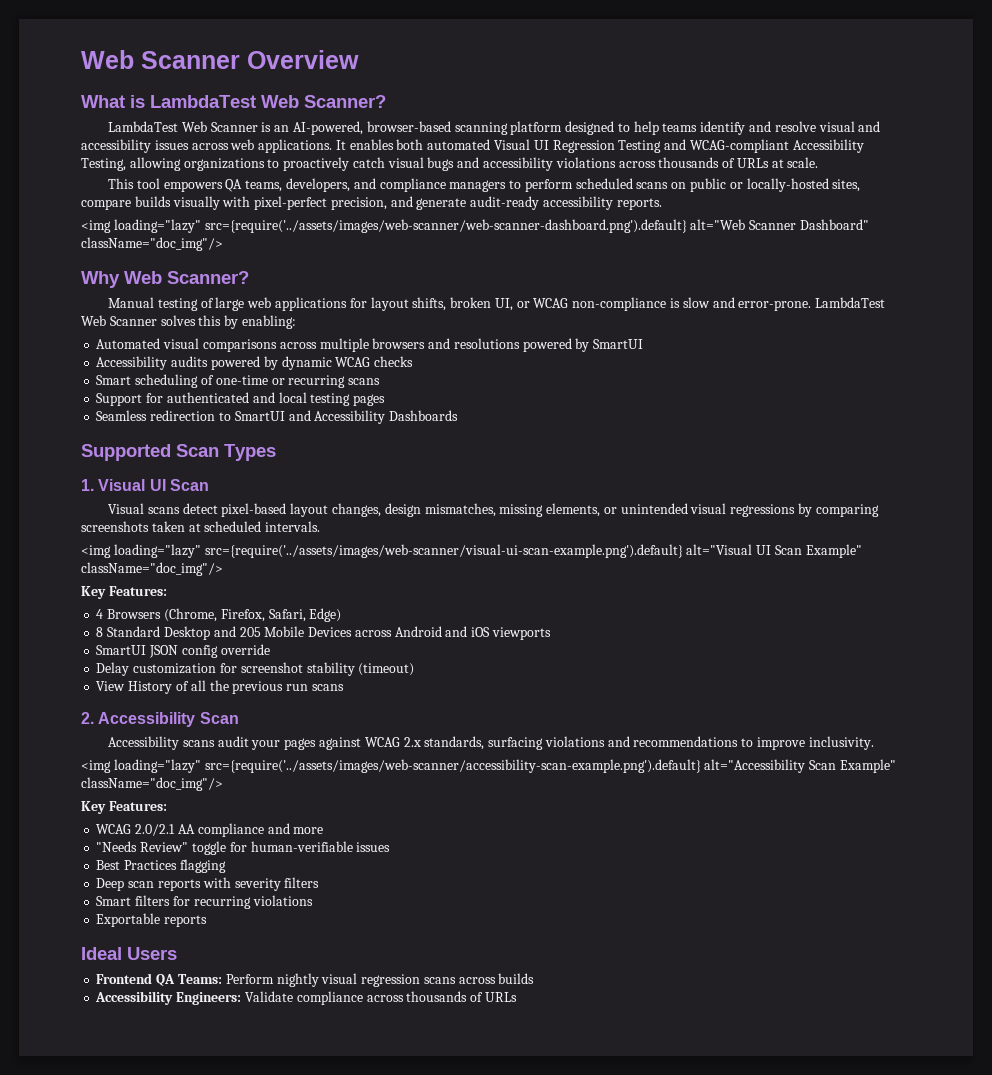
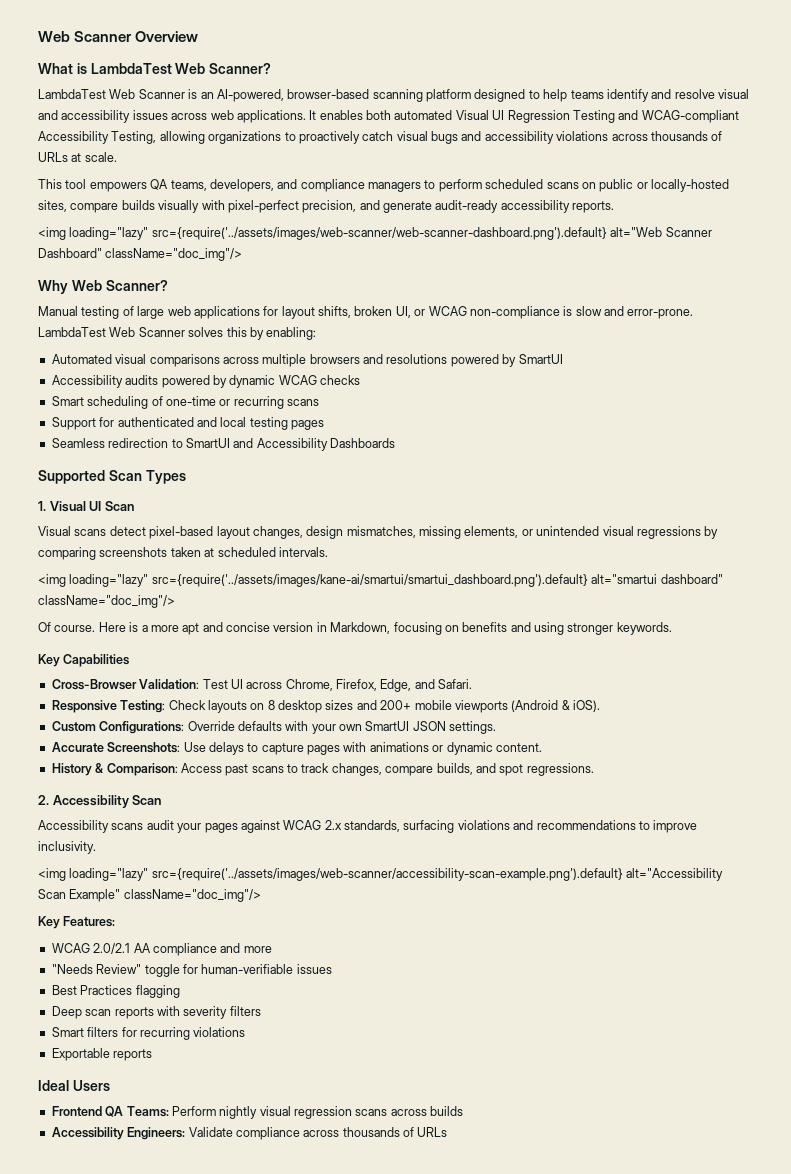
- <img loading="lazy" src={require('../assets/images/web-scanner/visual-ui-scan-example.png').default} alt="Visual UI Scan Example" className="doc_img"/>
- Key Features:
- 4 Browsers (Chrome, Firefox, Safari, Edge)
- 8 Standard Desktop and 205 Mobile Devices across Android and iOS viewports
- SmartUI JSON config override
- Delay customization for screenshot stability (timeout)
- View History of all the previous run scans
+ <img loading="lazy" src={require('../assets/images/kane-ai/smartui/smartui_dashboard.png').default} alt="smartui dashboard" className="doc_img"/>
+ Of course. Here is a more apt and concise version in Markdown, focusing on benefits and using stronger keywords.
+ Key Capabilities
+ Cross-Browser Validation: Test UI across Chrome, Firefox, Edge, and Safari.
+ Responsive Testing: Check layouts on 8 desktop sizes and 200+ mobile viewports (Android & iOS).
+ Custom Configurations: Override defaults with your own SmartUI JSON settings.
+ Accurate Screenshots: Use delays to capture pages with animations or dynamic content.
+ History & Comparison: Access past scans to track changes, compare builds, and spot regressions.

